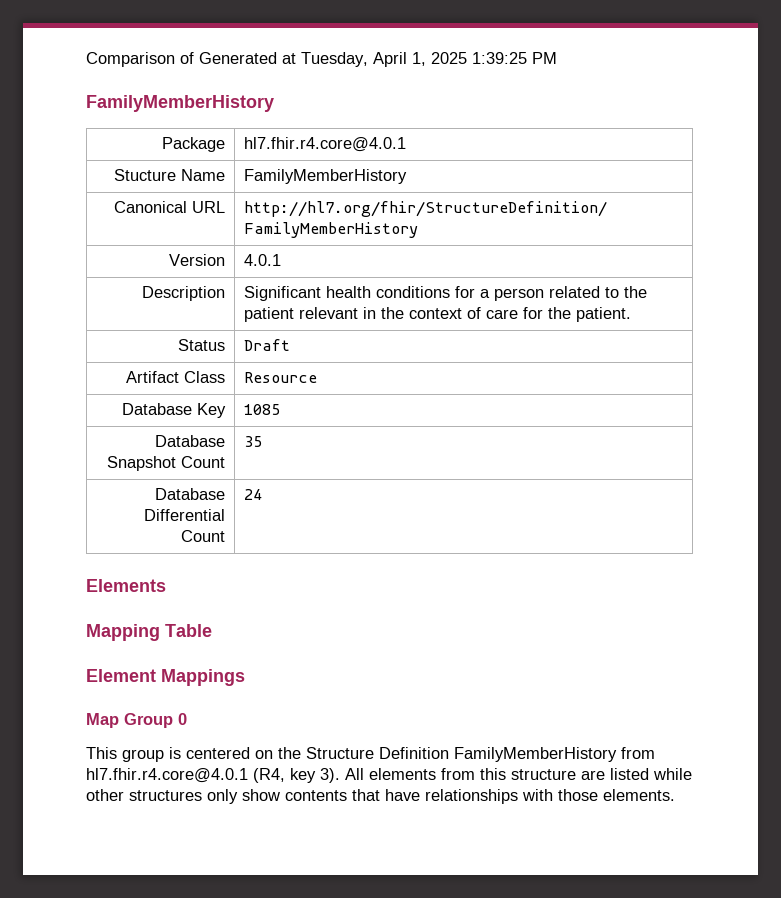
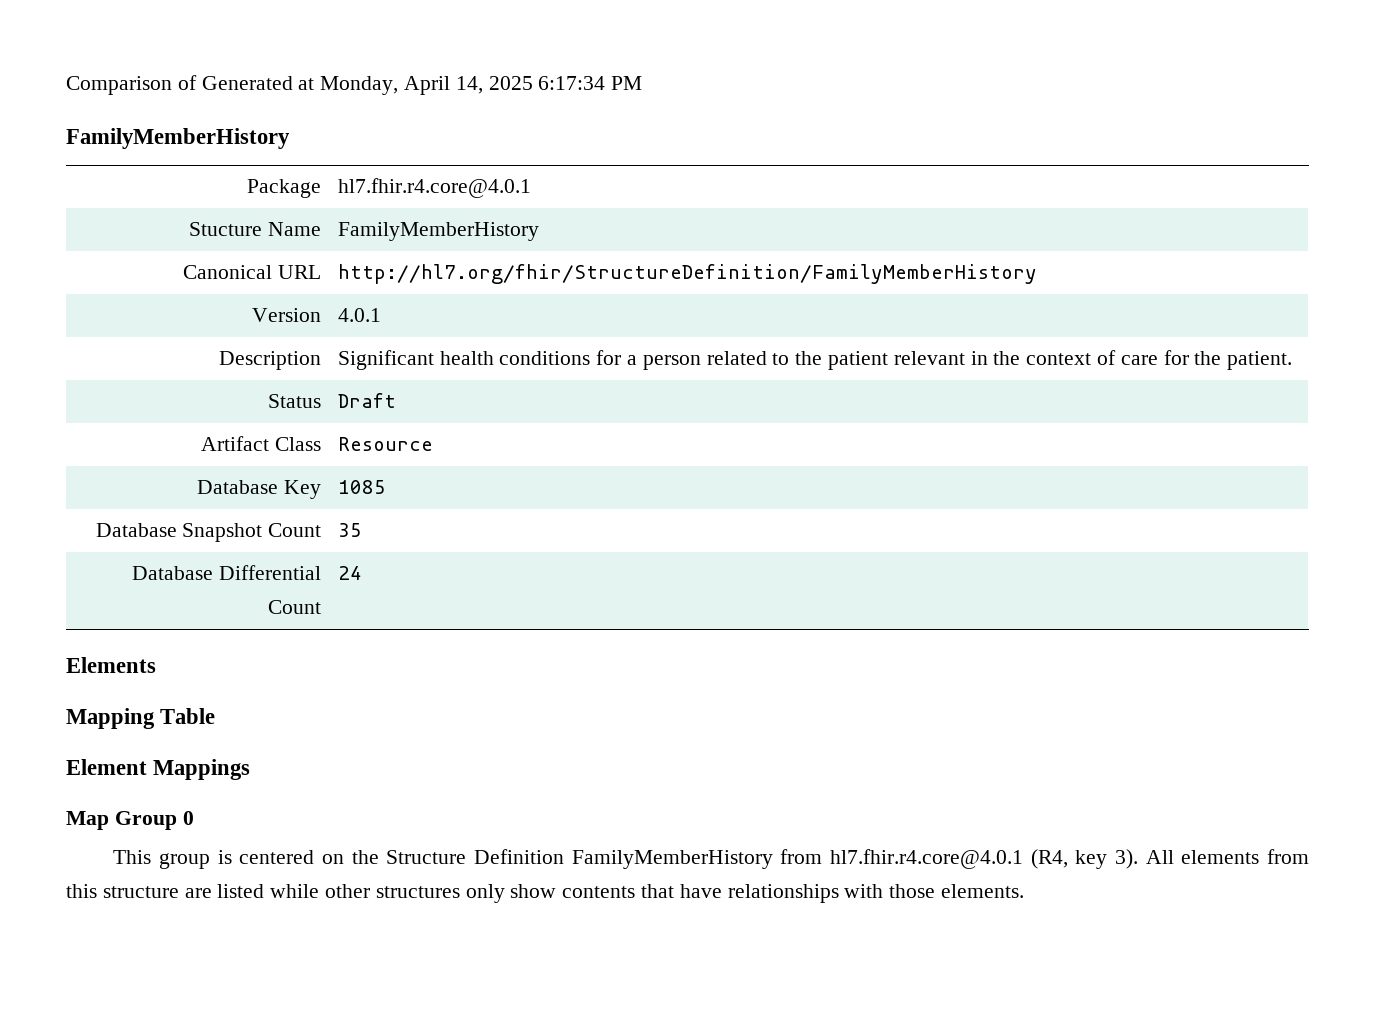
- Comparison of Generated at Tuesday, April 1, 2025 1:39:25 PM
+ Comparison of Generated at Monday, April 14, 2025 6:17:34 PM

